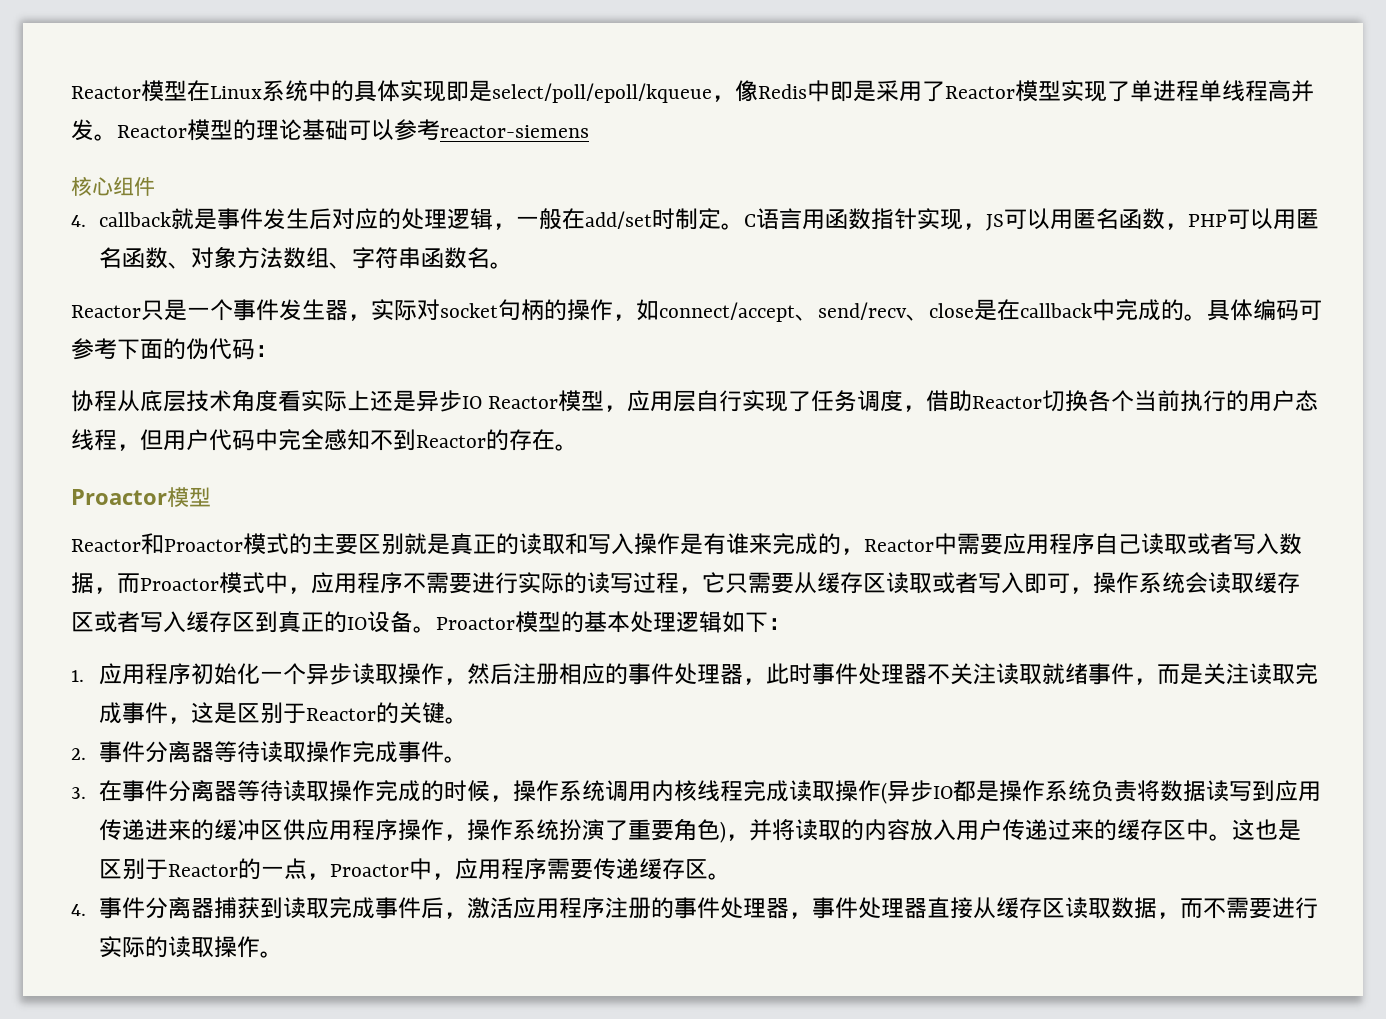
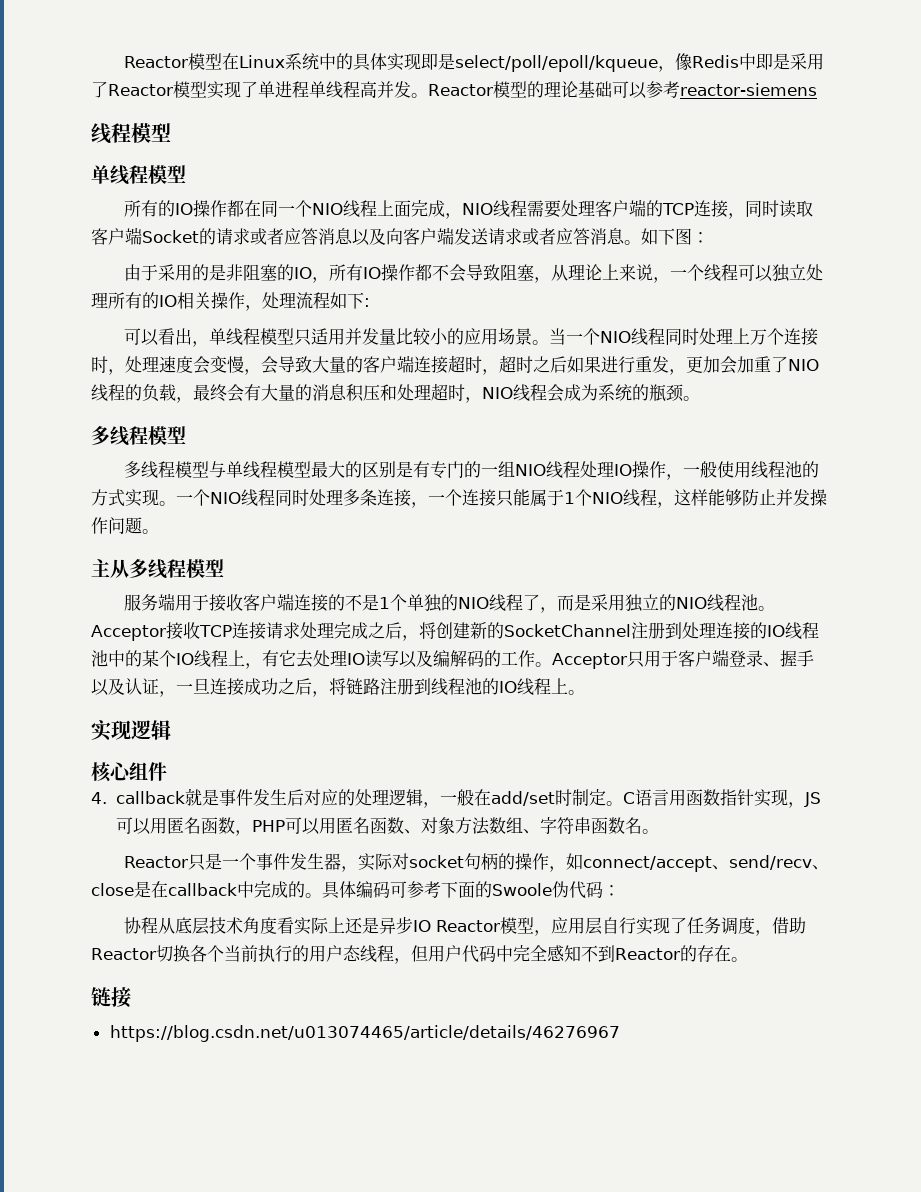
  Reactor模型的理论基础可以参考reactor-siemens
+ 线程模型
+ 单线程模型
+ 所有的IO操作都在同一个NIO线程上面完成，NIO线程需要处理客户端的TCP连接，同时读取客户端Socket的请求或者应答消息以及向客户端发送请求或者应答消息。如下图：
+ 由于采用的是非阻塞的IO，所有IO操作都不会导致阻塞，从理论上来说，一个线程可以独立处理所有的IO相关操作，处理流程如下:
+ 可以看出，单线程模型只适用并发量比较小的应用场景。当一个NIO线程同时处理上万个连接时，处理速度会变慢，会导致大量的客户端连接超时，超时之后如果进行重发，更加会加重了NIO线程的负载，最终会有大量的消息积压和处理超时，NIO线程会成为系统的瓶颈。
+ 多线程模型
+ 多线程模型与单线程模型最大的区别是有专门的一组NIO线程处理IO操作，一般使用线程池的方式实现。一个NIO线程同时处理多条连接，一个连接只能属于1个NIO线程，这样能够防止并发操作问题。
+ 主从多线程模型
+ 服务端用于接收客户端连接的不是1个单独的NIO线程了，而是采用独立的NIO线程池。Acceptor接收TCP连接请求处理完成之后，将创建新的SocketChannel注册到处理连接的IO线程池中的某个IO线程上，有它去处理IO读写以及编解码的工作。Acceptor只用于客户端登录、握手以及认证，一旦连接成功之后，将链路注册到线程池的IO线程上。
+ 实现逻辑
- 具体编码可参考下面的伪代码：
+ 具体编码可参考下面的Swoole伪代码：
  协程从底层技术角度看实际上还是异步IO Reactor模型，应用层自行实现了任务调度，借助Reactor切换各个当前执行的用户态线程，但用户代码中完全感知不到Reactor的存在。
- Proactor模型
- Reactor和Proactor模式的主要区别就是真正的读取和写入操作是有谁来完成的，Reactor中需要应用程序自己读取或者写入数据，而Proactor模式中，应用程序不需要进行实际的读写过程，它只需要从缓存区读取或者写入即可，操作系统会读取缓存区或者写入缓存区到真正的IO设备。Proactor模型的基本处理逻辑如下：
- 1.应用程序初始化一个异步读取操作，然后注册相应的事件处理器，此时事件处理器不关注读取就绪事件，而是关注读取完成事件，这是区别于Reactor的关键。
- 2.事件分离器等待读取操作完成事件。
- 3.在事件分离器等待读取操作完成的时候，操作系统调用内核线程完成读取操作(异步IO都是操作系统负责将数据读写到应用传递进来的缓冲区供应用程序操作，操作系统扮演了重要角色)，并将读取的内容放入用户传递过来的缓存区中。这也是区别于Reactor的一点，Proactor中，应用程序需要传递缓存区。
- 4.事件分离器捕获到读取完成事件后，激活应用程序注册的事件处理器，事件处理器直接从缓存区读取数据，而不需要进行实际的读取操作。
+ 链接
+ https://blog.csdn.net/u013074465/article/details/46276967

